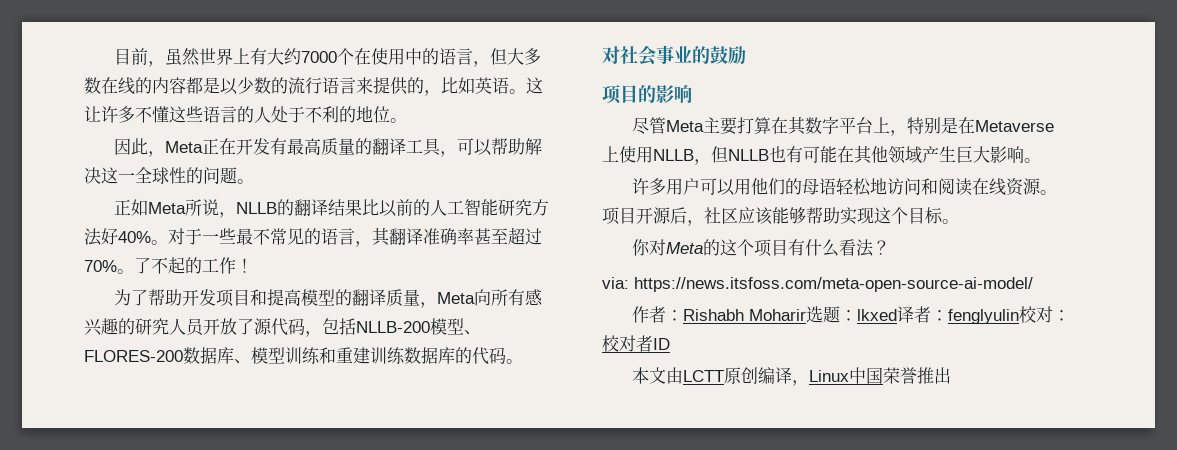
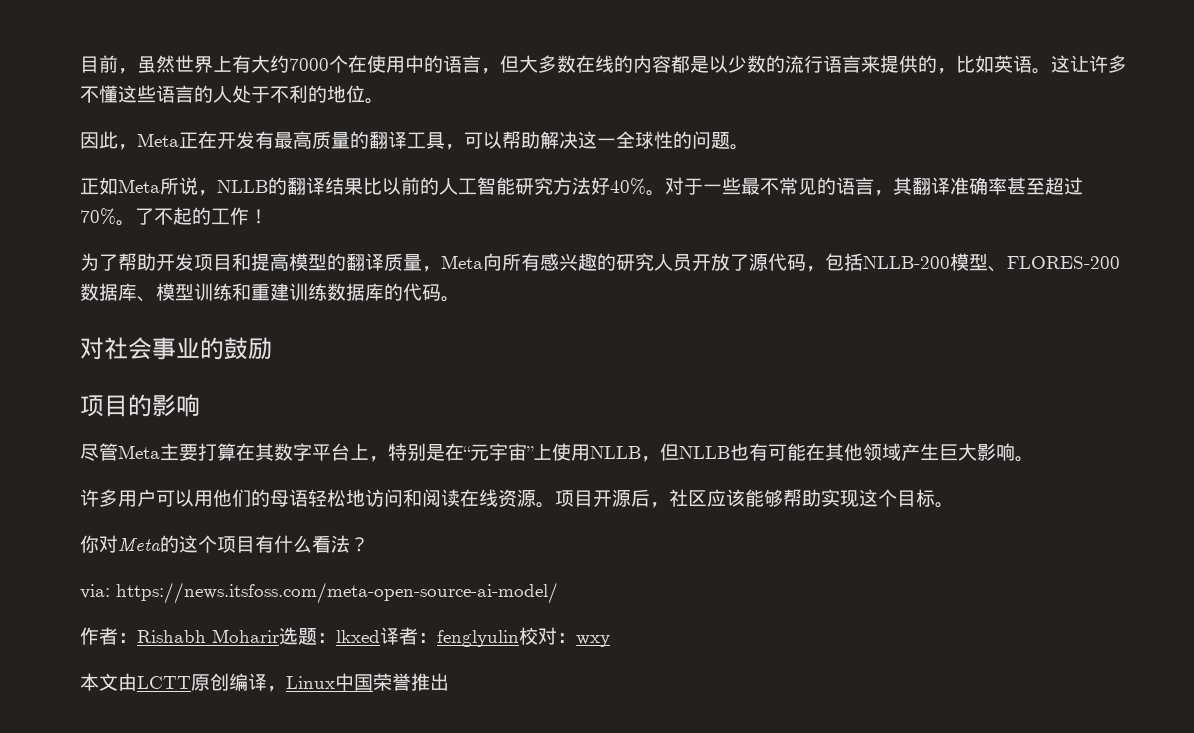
- 尽管Meta主要打算在其数字平台上，特别是在Metaverse上使用NLLB，但NLLB也有可能在其他领域产生巨大影响。
+ 尽管Meta主要打算在其数字平台上，特别是在“元宇宙”上使用NLLB，但NLLB也有可能在其他领域产生巨大影响。
- 作者：Rishabh Moharir选题：lkxed译者：fenglyulin校对：校对者ID
+ 作者：Rishabh Moharir选题：lkxed译者：fenglyulin校对：wxy

